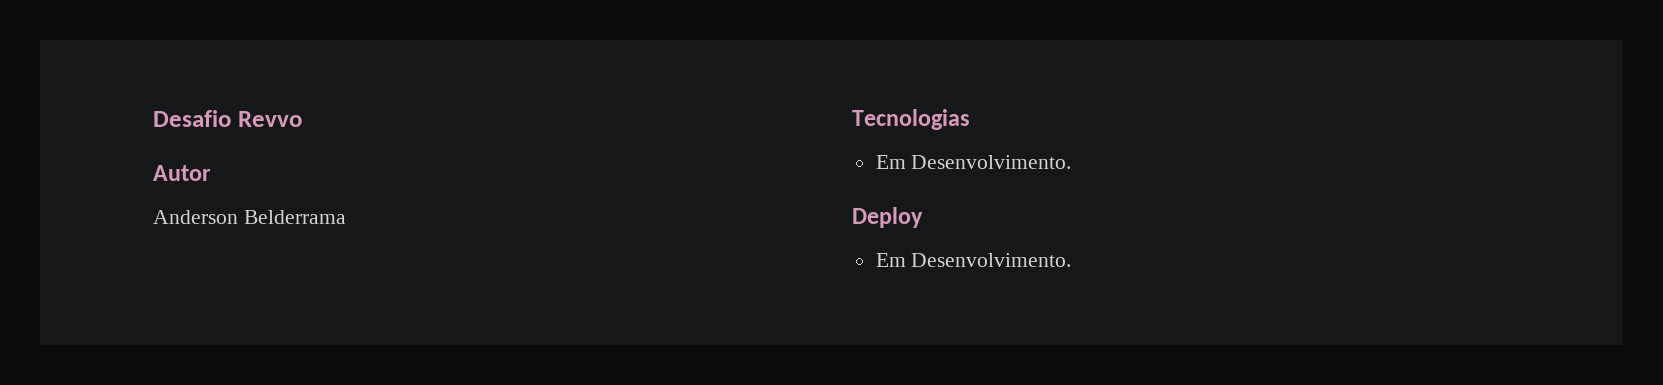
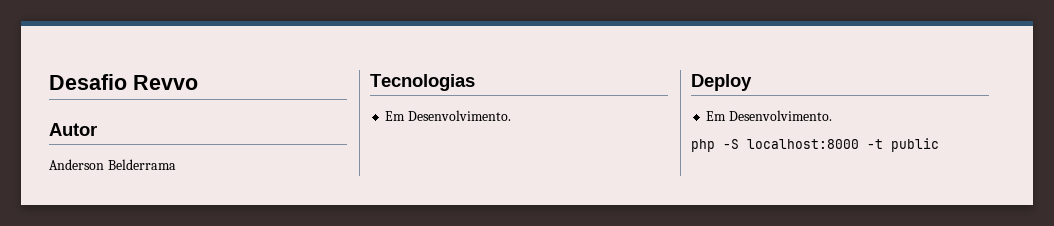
+ php -S localhost:8000 -t public

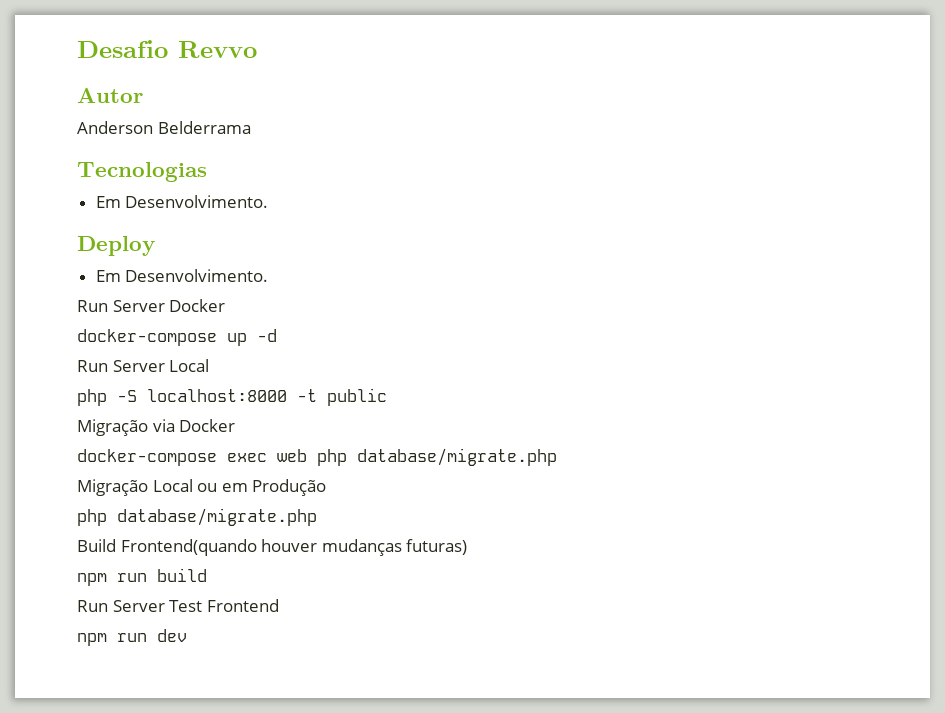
+ Run Server Docker
+ docker-compose up -d
+ Run Server Local
+ Migração via Docker
+ docker-compose exec web php database/migrate.php
+ Migração Local ou em Produção
+ php database/migrate.php
+ Build Frontend(quando houver mudanças futuras)
+ npm run build
+ Run Server Test Frontend
+ npm run dev

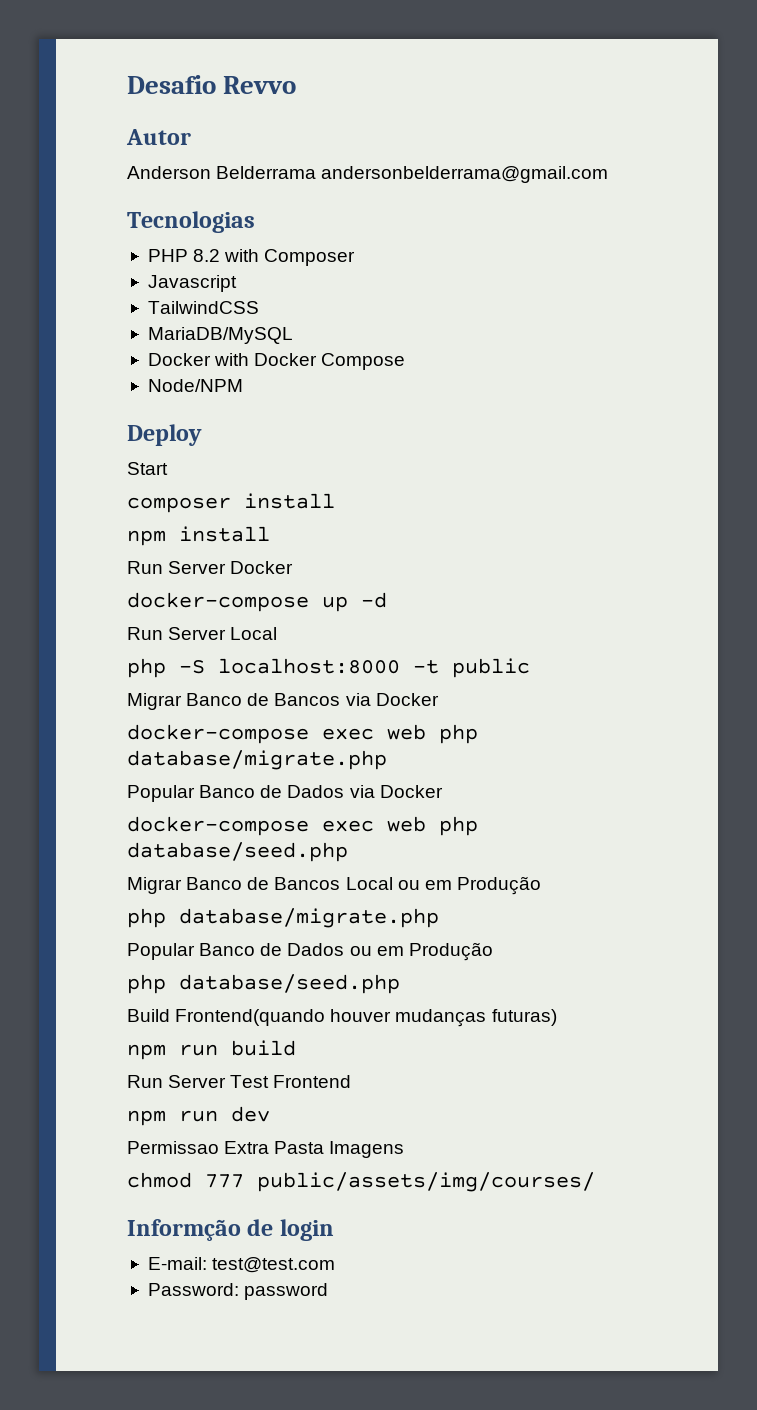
- Anderson Belderrama
+ Anderson Belderrama andersonbelderrama@gmail.com
  Tecnologias
- Em Desenvolvimento.
+ PHP 8.2 with Composer
+ Javascript
+ TailwindCSS
+ MariaDB/MySQL
+ Docker with Docker Compose
+ Node/NPM
  Deploy
- Em Desenvolvimento.
+ Start
+ composer install
+ npm install
- Migração via Docker
+ Migrar Banco de Bancos via Docker
- Migração Local ou em Produção
+ Popular Banco de Dados via Docker
+ docker-compose exec web php database/seed.php
+ Migrar Banco de Bancos Local ou em Produção
+ Popular Banco de Dados ou em Produção
+ php database/seed.php
+ Permissao Extra Pasta Imagens
+ chmod 777 public/assets/img/courses/
+ Informção de login
+ E-mail: test@test.com
+ Password: password

